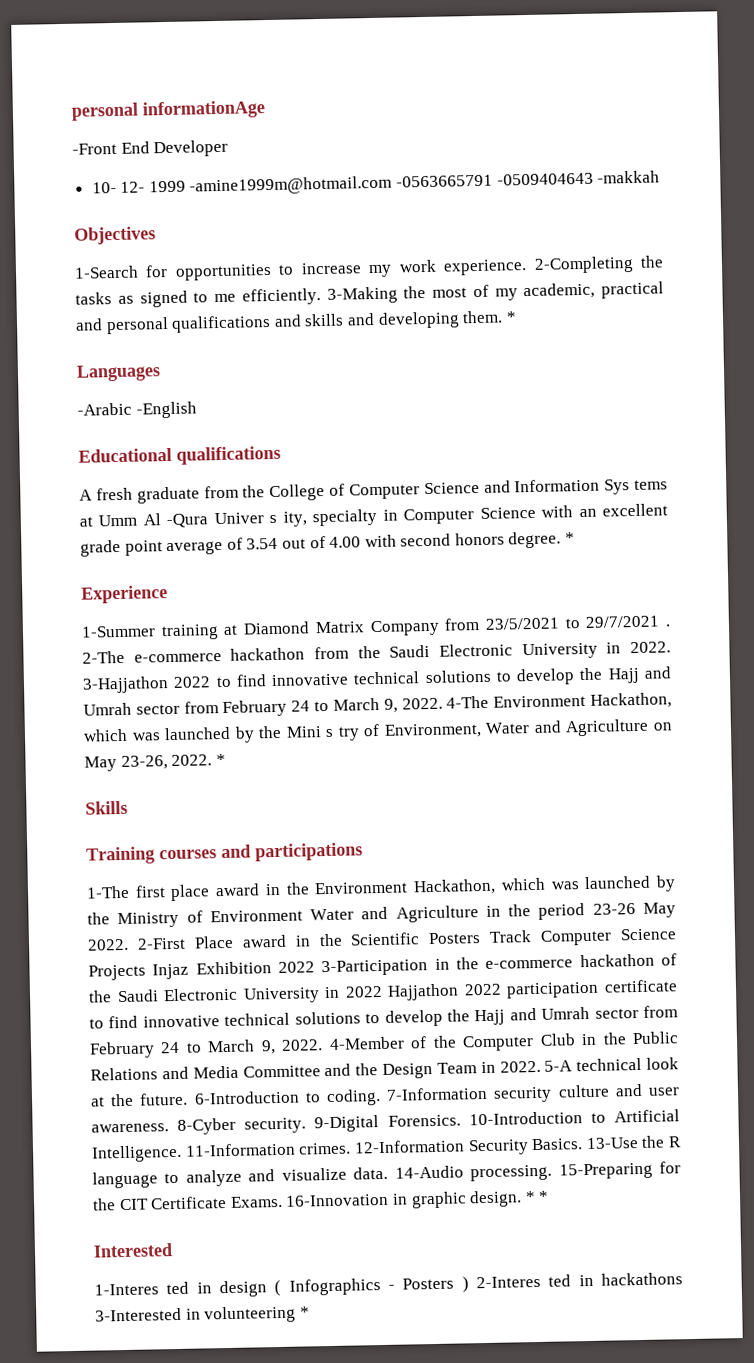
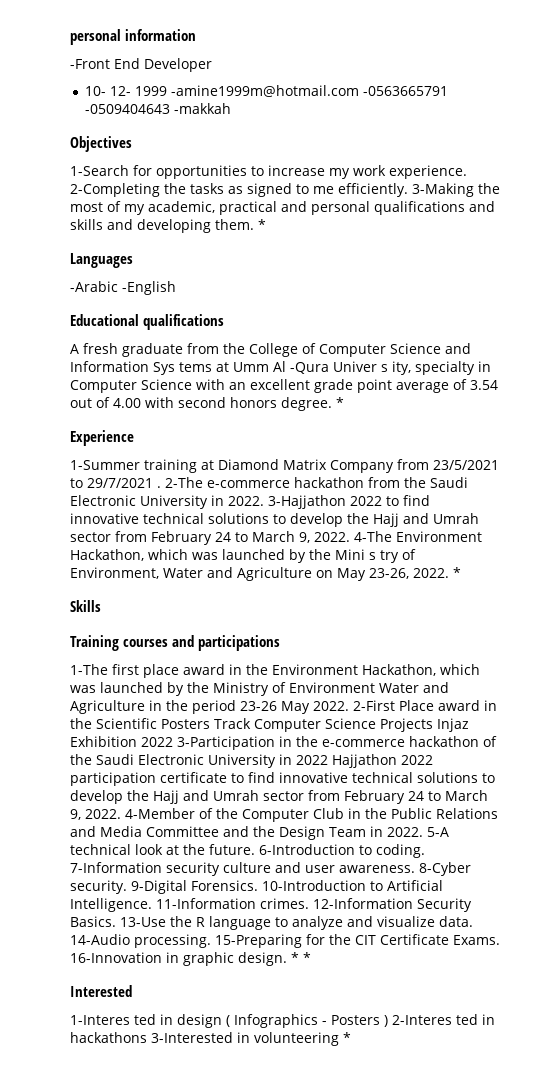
- personal informationAge
+ personal information

